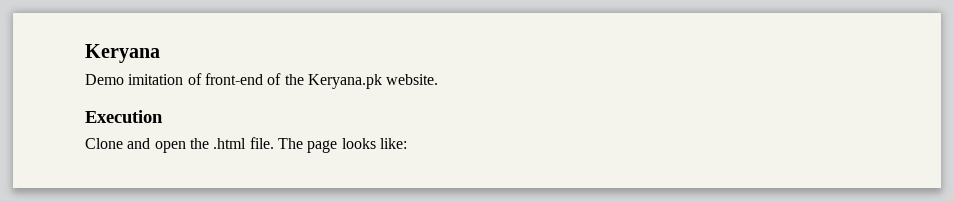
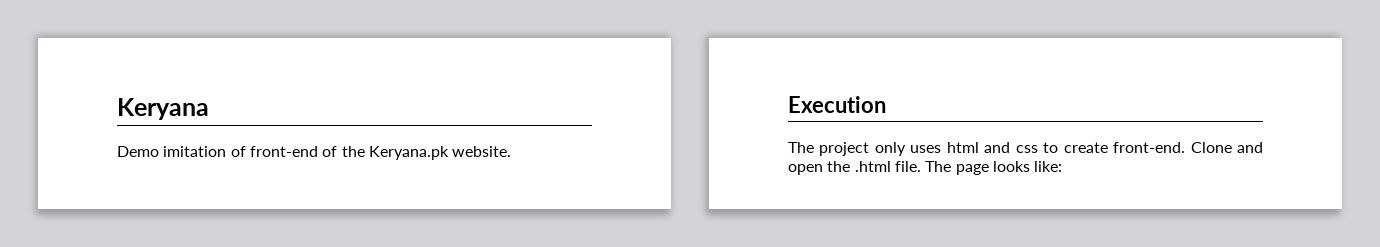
+ The project only uses html and css to create front-end.

